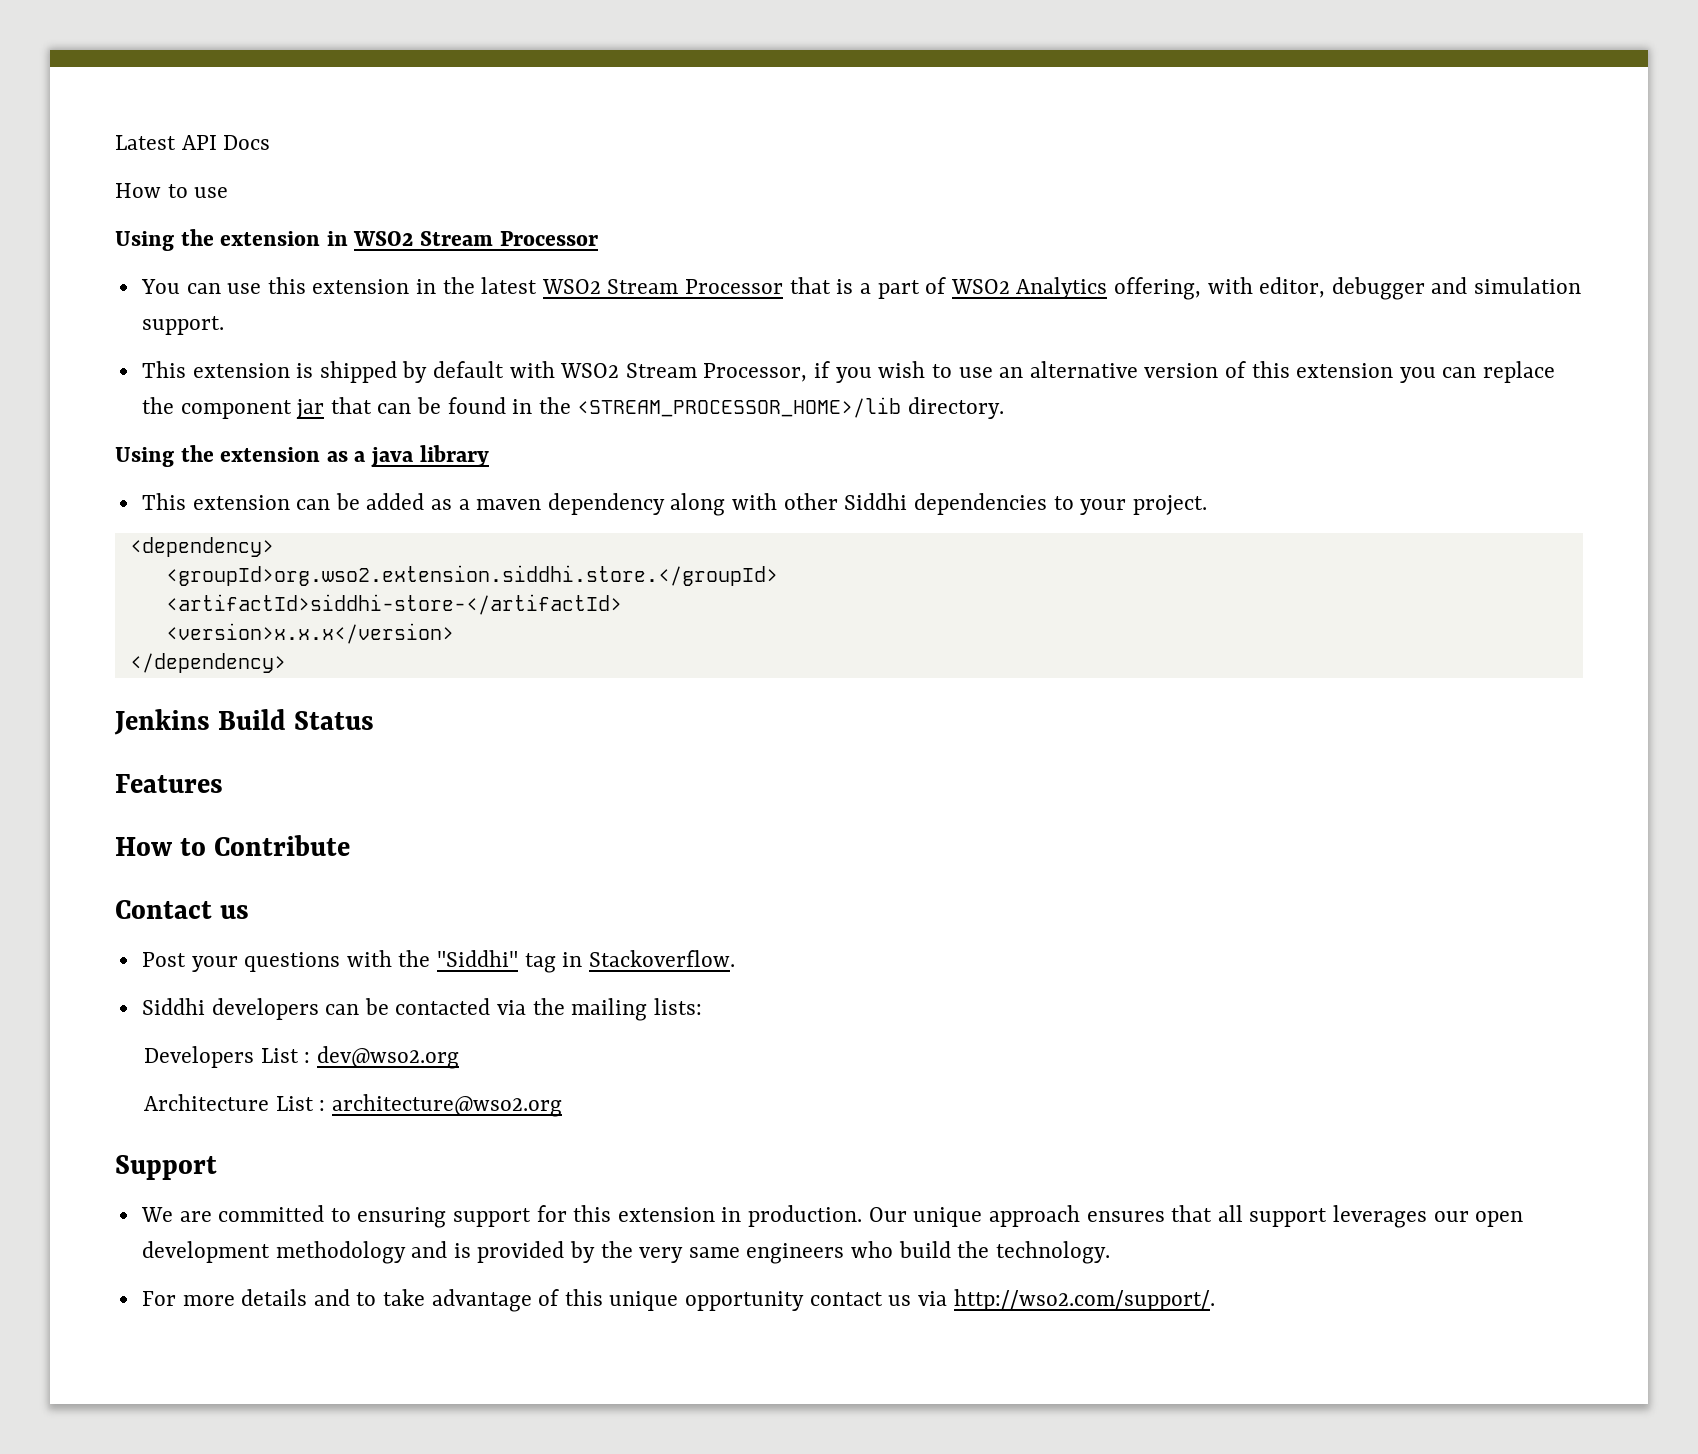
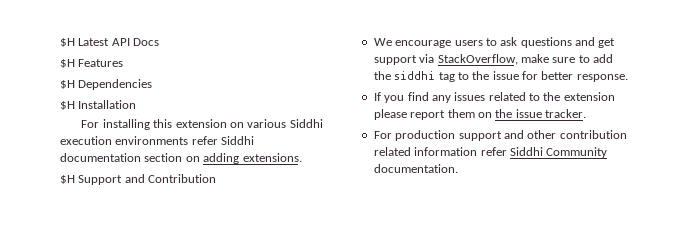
- Latest API Docs
+ $H Latest API Docs
- How to use
- Using the extension in WSO2 Stream Processor
- You can use this extension in the latest WSO2 Stream Processor that is a part of WSO2 Analytics offering, with editor, debugger and simulation support.
- This extension is shipped by default with WSO2 Stream Processor, if you wish to use an alternative version of this extension you can replace the component jar that can be found in the <STREAM_PROCESSOR_HOME>/lib directory.
- Using the extension as a java library
- This extension can be added as a maven dependency along with other Siddhi dependencies to your project.
- <dependency>
- <groupId>org.wso2.extension.siddhi.store.</groupId>
- <artifactId>siddhi-store-</artifactId>
- <version>x.x.x</version>
- </dependency>
- Jenkins Build Status
- Features
- How to Contribute
- Contact us
- Post your questions with the "Siddhi" tag in Stackoverflow.
- Siddhi developers can be contacted via the mailing lists:
- Developers List : dev@wso2.org
- Architecture List : architecture@wso2.org
- Support
- We are committed to ensuring support for this extension in production. Our unique approach ensures that all support leverages our open development methodology and is provided by the very same engineers who build the technology.
- For more details and to take advantage of this unique opportunity contact us via http://wso2.com/support/.
+ $H Features
+ $H Dependencies
+ $H Installation
+ For installing this extension on various Siddhi execution environments refer Siddhi documentation section on adding extensions.
+ $H Support and Contribution
+ We encourage users to ask questions and get support via StackOverflow, make sure to add the siddhi tag to the issue for better response.
+ If you find any issues related to the extension please report them on the issue tracker.
+ For production support and other contribution related information refer Siddhi Community documentation.

